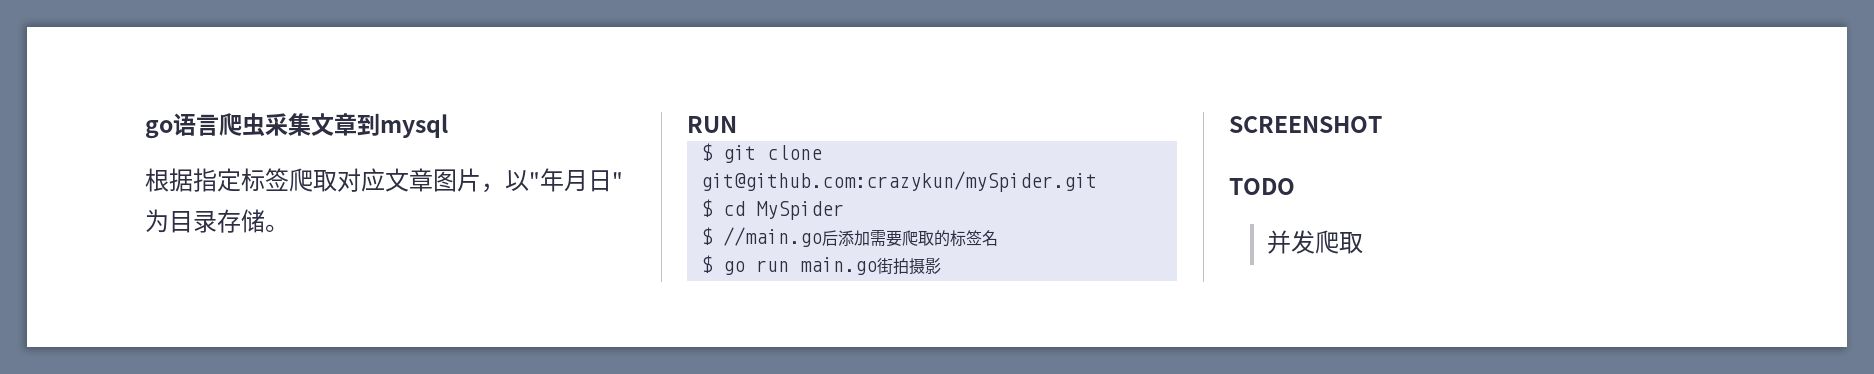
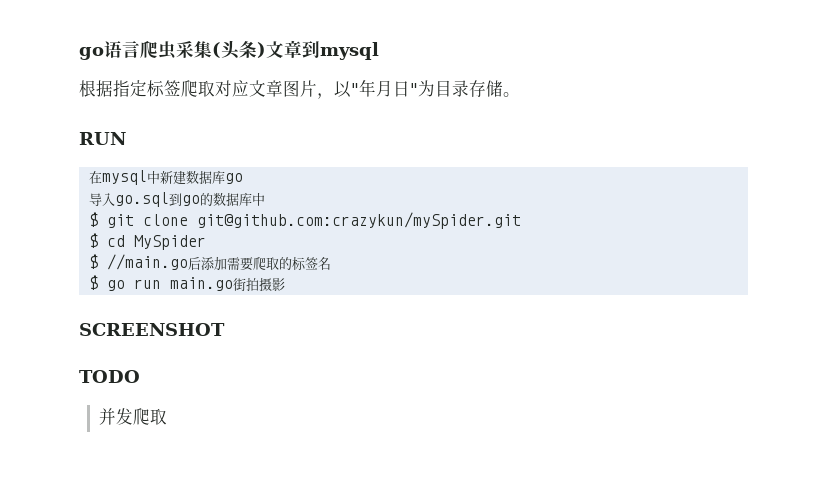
- go语言爬虫采集文章到mysql
+ go语言爬虫采集(头条)文章到mysql
+ 在mysql中新建数据库go
+ 导入go.sql到go的数据库中

